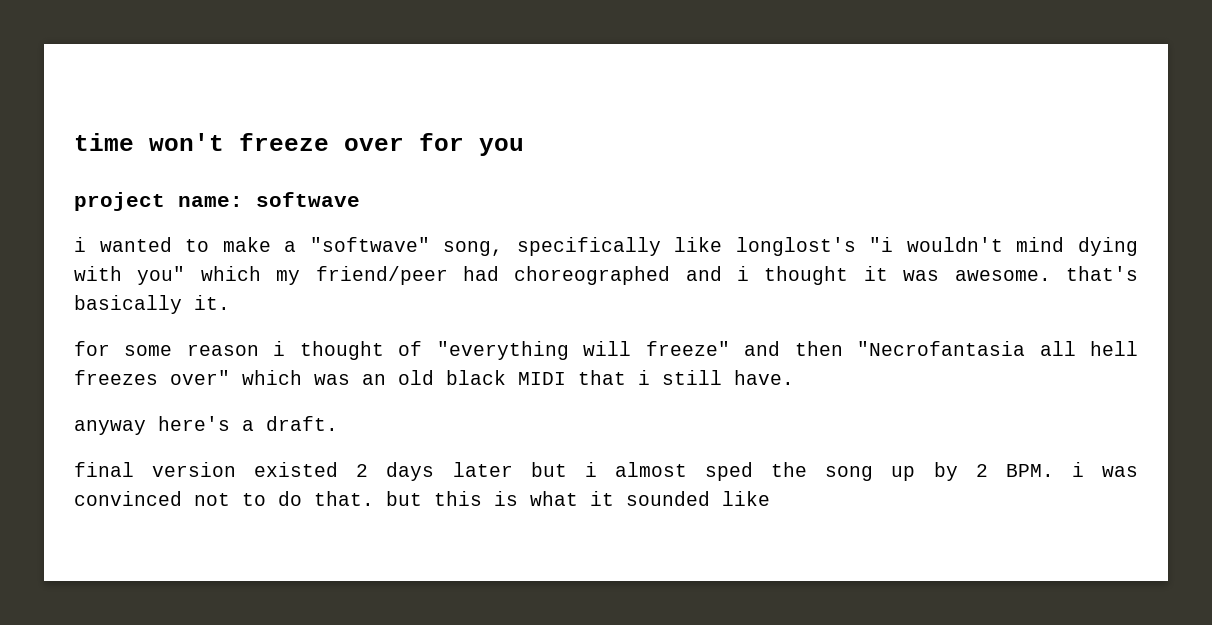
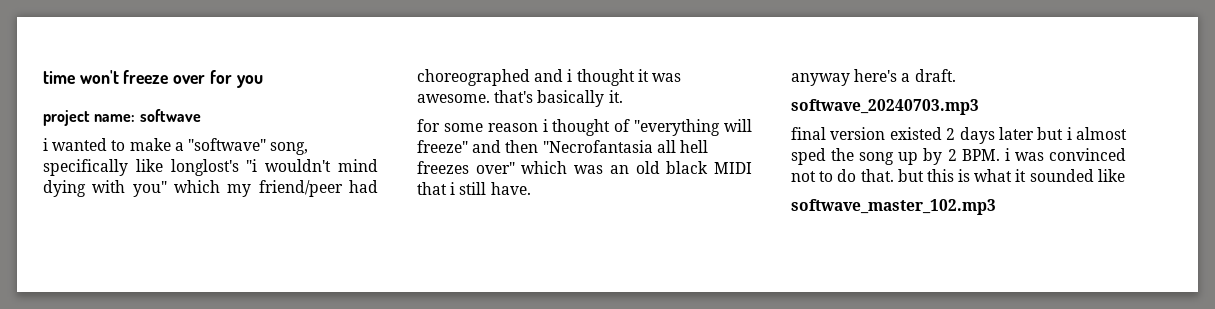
+ softwave_20240703.mp3
+ softwave_master_102.mp3

